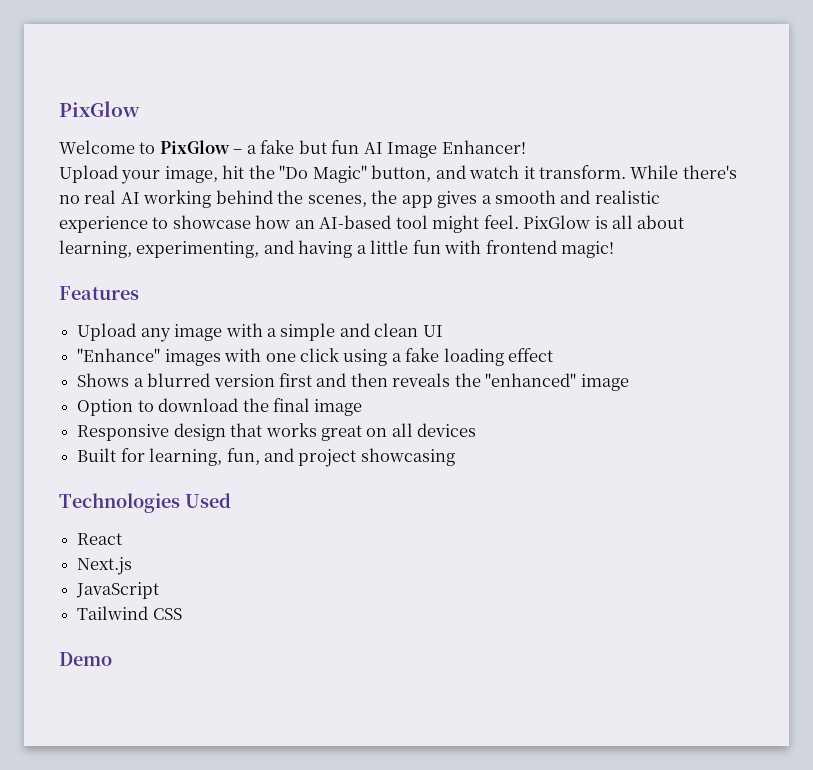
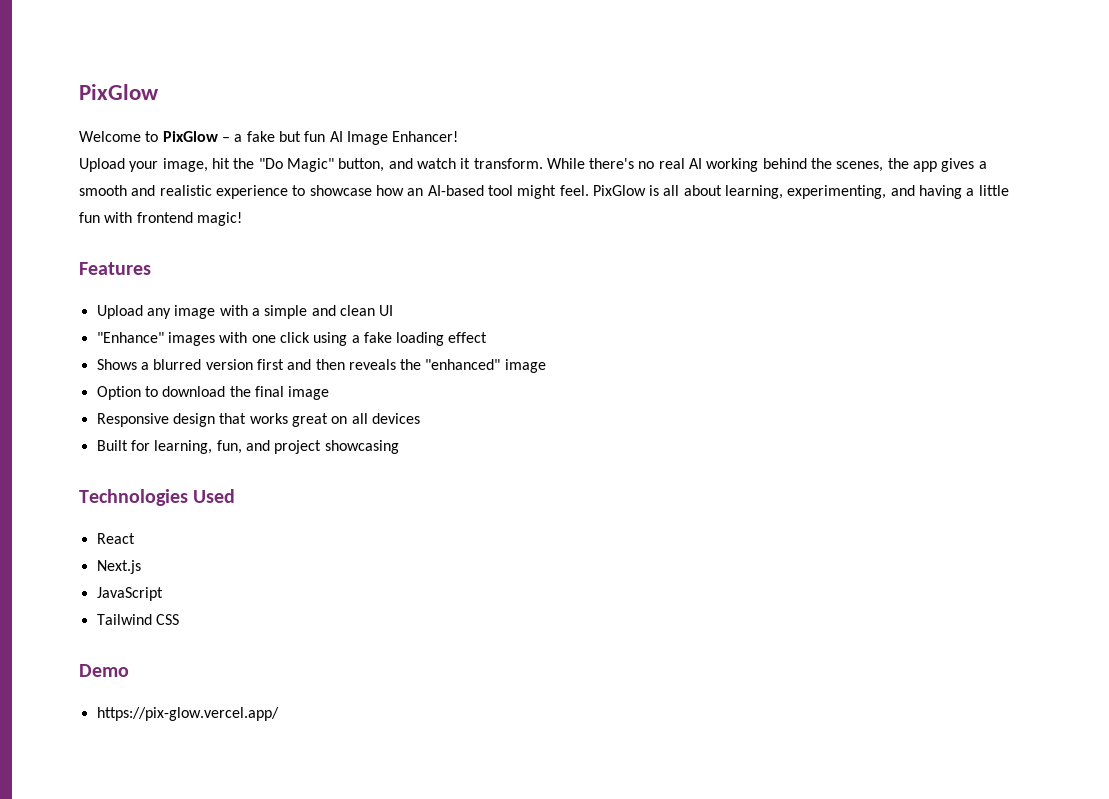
+ https://pix-glow.vercel.app/

